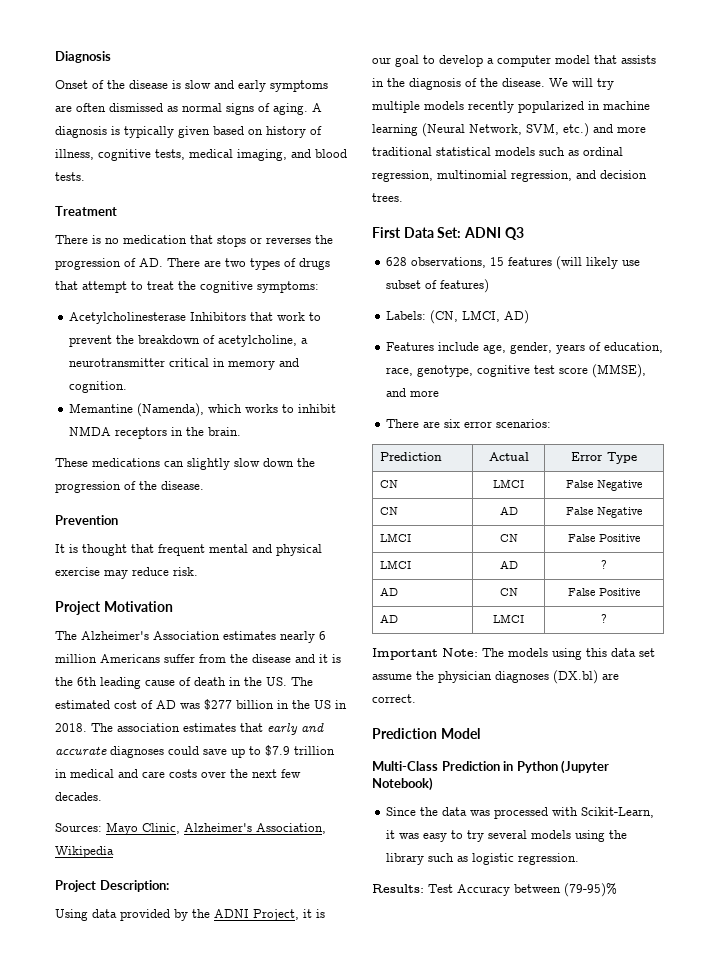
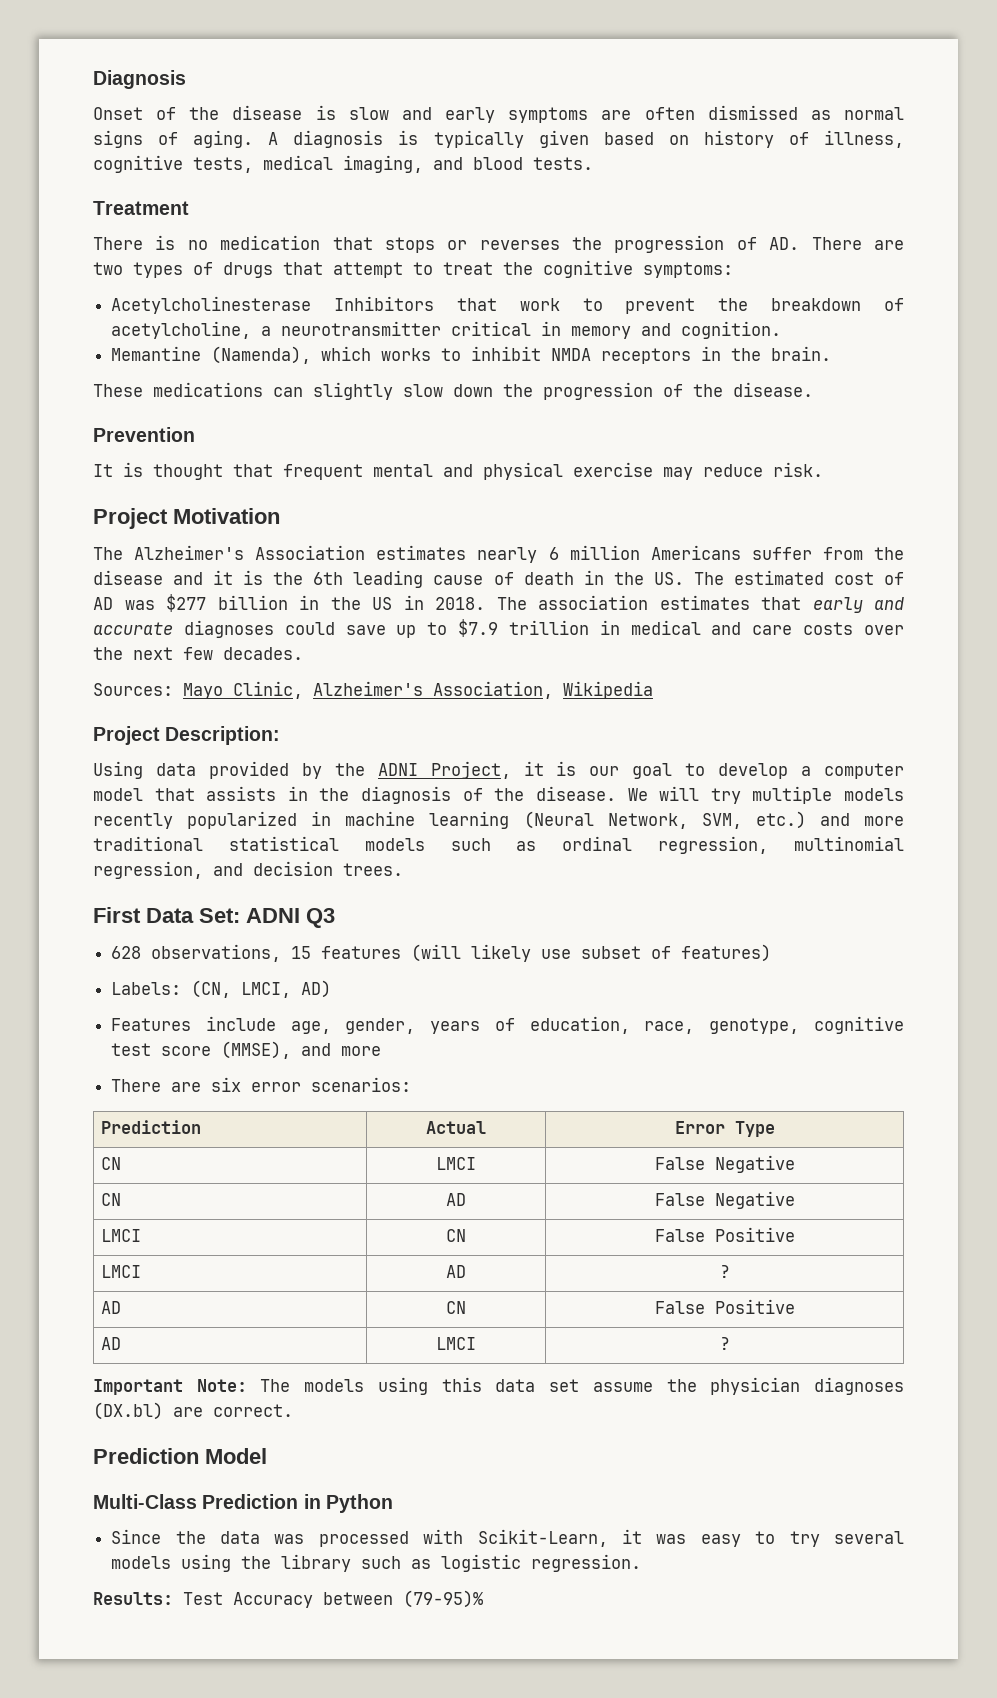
- Multi-Class Prediction in Python (Jupyter Notebook)
+ Multi-Class Prediction in Python

